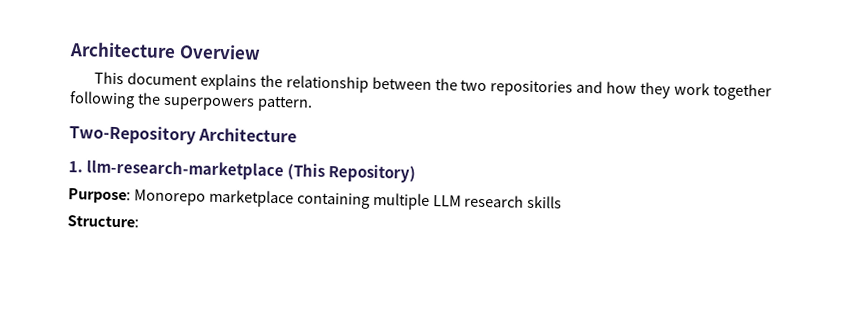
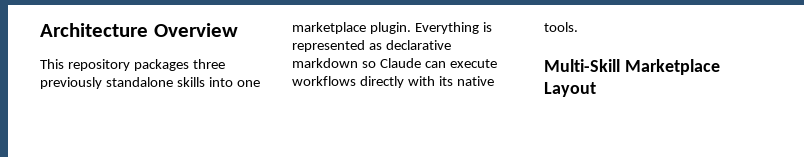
- This document explains the relationship between the two repositories and how they work together following the superpowers pattern.
- Two-Repository Architecture
- 1. llm-research-marketplace (This Repository)
- Purpose: Monorepo marketplace containing multiple LLM research skills
- Structure:
+ This repository packages three previously standalone skills into one marketplace plugin. Everything is represented as declarative markdown so Claude can execute workflows directly with its native tools.
+ Multi-Skill Marketplace Layout

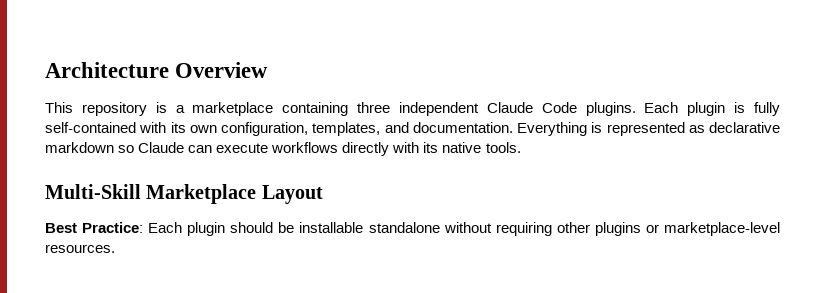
- This repository packages three previously standalone skills into one marketplace plugin.
+ This repository is a marketplace containing three independent Claude Code plugins. Each plugin is fully self-contained with its own configuration, templates, and documentation.
+ Best Practice: Each plugin should be installable standalone without requiring other plugins or marketplace-level resources.

